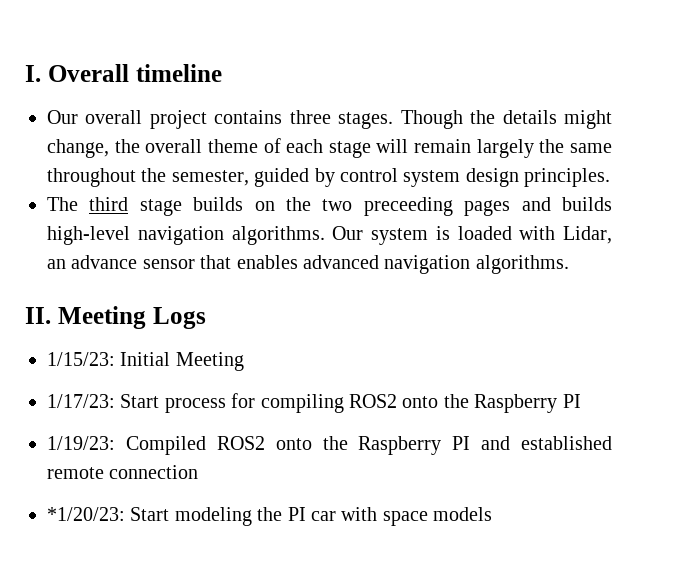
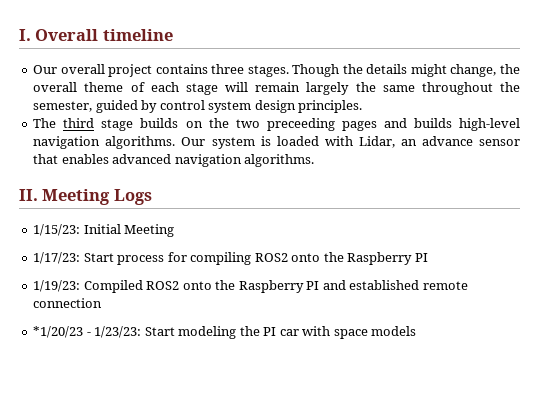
- *1/20/23: Start modeling the PI car with space models
+ *1/20/23 - 1/23/23: Start modeling the PI car with space models

